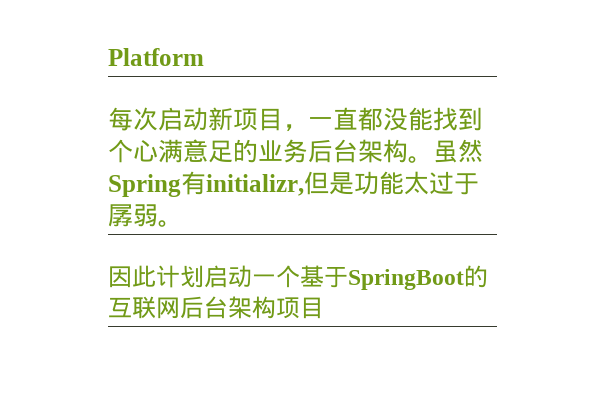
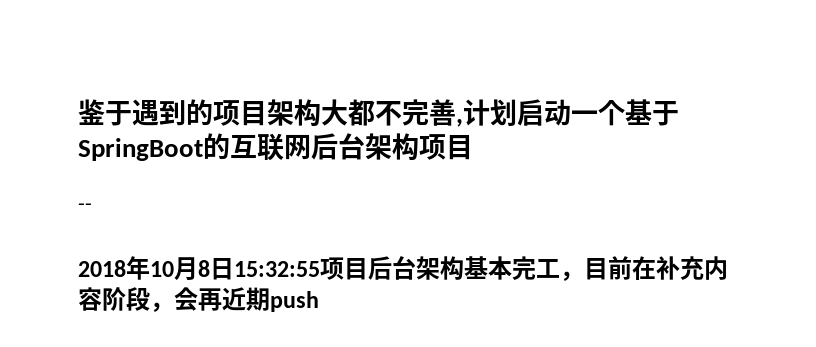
- Platform
- 每次启动新项目，一直都没能找到个心满意足的业务后台架构。虽然Spring有initializr,但是功能太过于孱弱。
- 因此计划启动一个基于SpringBoot的互联网后台架构项目
+ 鉴于遇到的项目架构大都不完善,计划启动一个基于SpringBoot的互联网后台架构项目
+ --
+ 2018年10月8日15:32:55项目后台架构基本完工，目前在补充内容阶段，会再近期push

